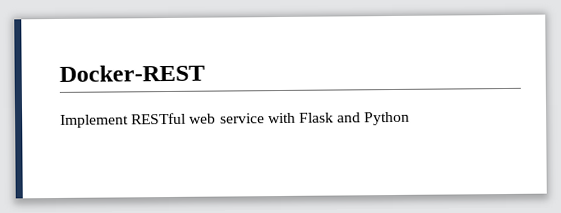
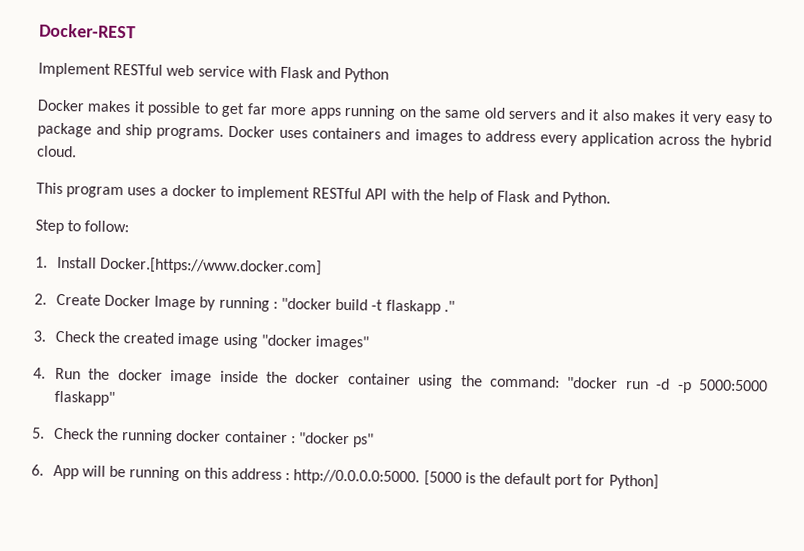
+ Docker makes it possible to get far more apps running on the same old servers and it also makes it very easy to package and ship programs. Docker uses containers and images to address every application across the hybrid cloud.
+ This program uses a docker to implement RESTful API with the help of Flask and Python.
+ Step to follow:
+ 1. Install Docker.[https://www.docker.com]
+ 2. Create Docker Image by running : "docker build -t flaskapp ."
+ 3. Check the created image using "docker images"
+ 4. Run the docker image inside the docker container using the command: "docker run -d -p 5000:5000 flaskapp"
+ 5. Check the running docker container : "docker ps"
+ 6. App will be running on this address : http://0.0.0.0:5000. [5000 is the default port for Python]

